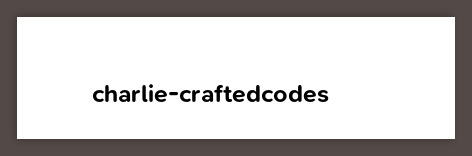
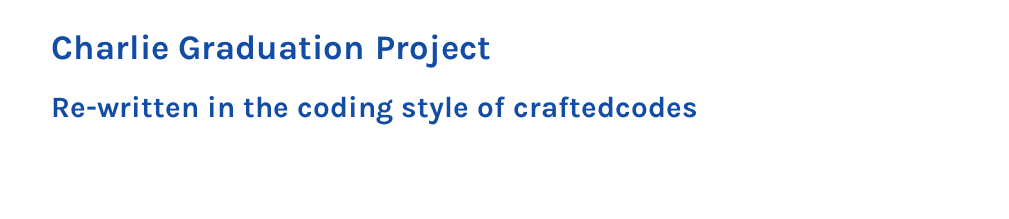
- charlie-craftedcodes
+ Charlie Graduation Project
+ Re-written in the coding style of craftedcodes

